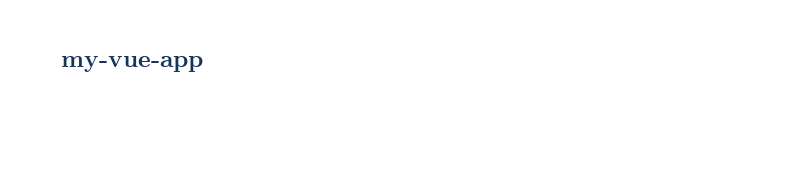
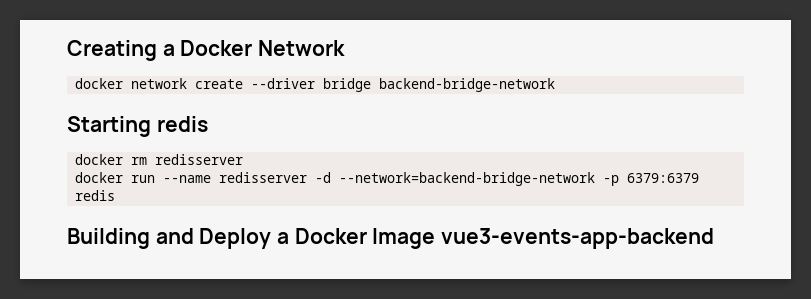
- my-vue-app
+ Creating a Docker Network
+ docker network create --driver bridge backend-bridge-network
+ Starting redis
+ docker rm redisserver
+ docker run --name redisserver -d --network=backend-bridge-network -p 6379:6379 redis
+ Building and Deploy a Docker Image vue3-events-app-backend

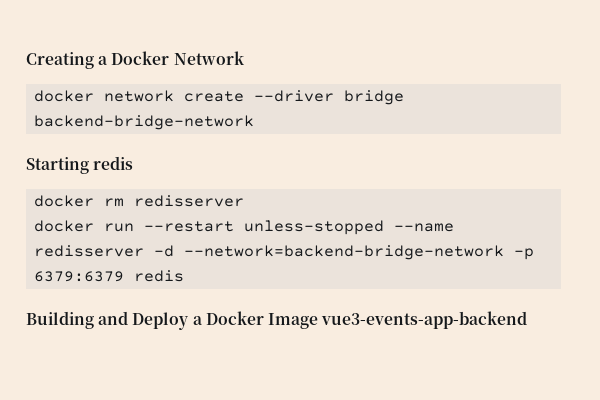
- docker run --name redisserver -d --network=backend-bridge-network -p 6379:6379 redis
+ docker run --restart unless-stopped --name redisserver -d --network=backend-bridge-network -p 6379:6379 redis

